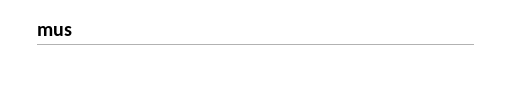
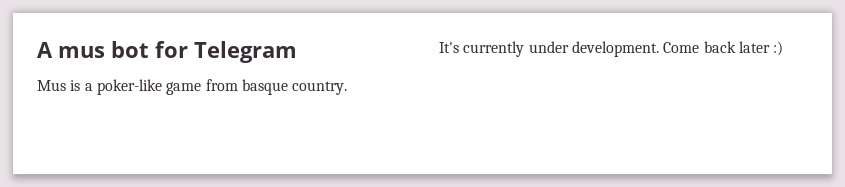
- mus
+ A mus bot for Telegram
+ Mus is a poker-like game from basque country.
+ It's currently under development. Come back later :)

